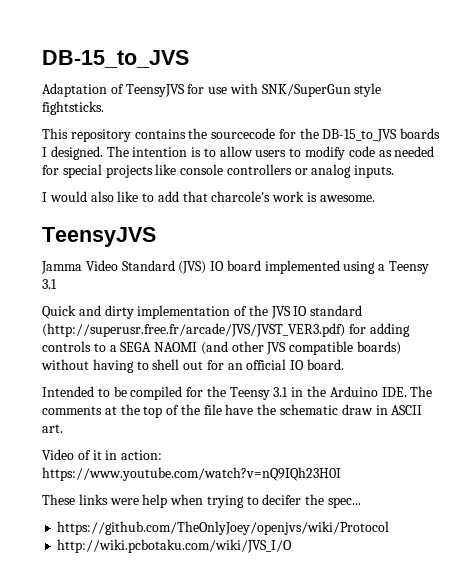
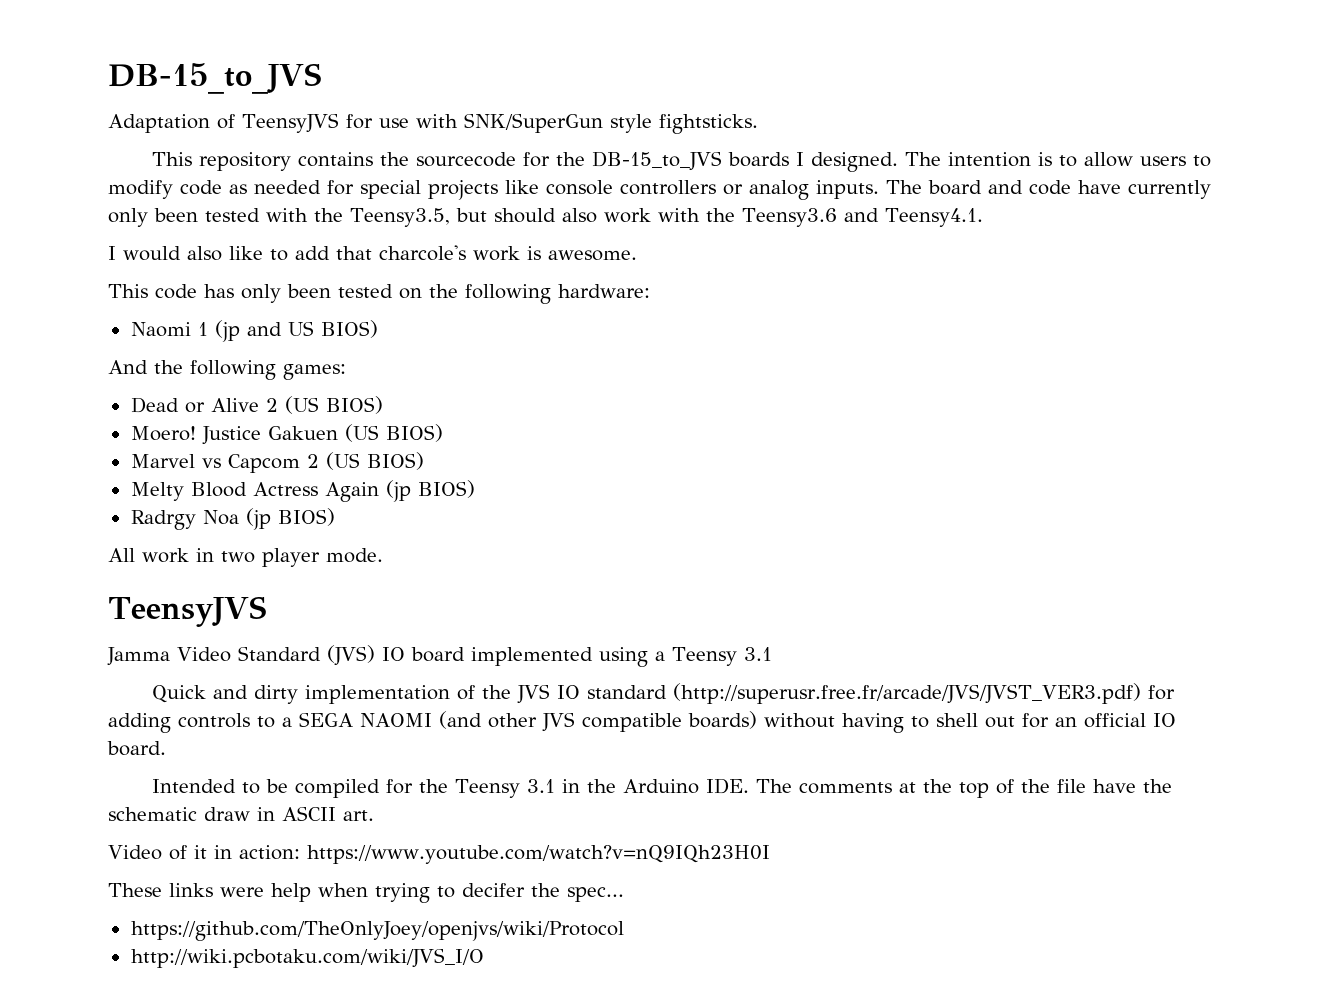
+ The board and code have currently only been tested with the Teensy3.5, but should also work with the Teensy3.6 and Teensy4.1.
+ This code has only been tested on the following hardware:
+ Naomi 1 (jp and US BIOS)
+ And the following games:
+ Dead or Alive 2 (US BIOS)
+ Moero! Justice Gakuen (US BIOS)
+ Marvel vs Capcom 2 (US BIOS)
+ Melty Blood Actress Again (jp BIOS)
+ Radrgy Noa (jp BIOS)
+ All work in two player mode.

